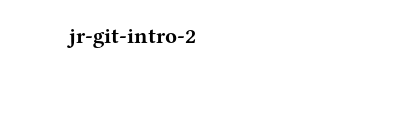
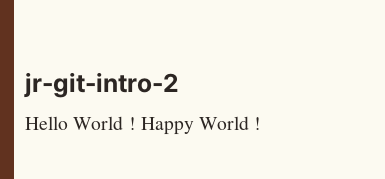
+ Hello World ! Happy World !

